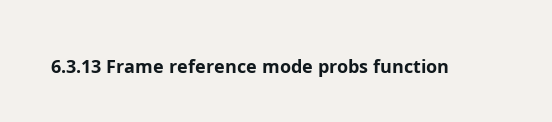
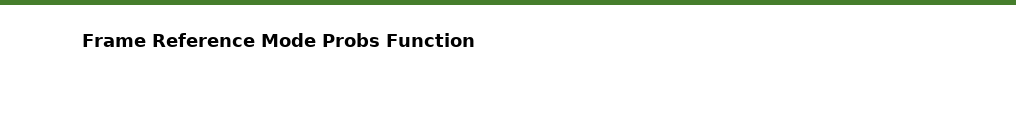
- 6.3.13 Frame reference mode probs function
+ Frame Reference Mode Probs Function

